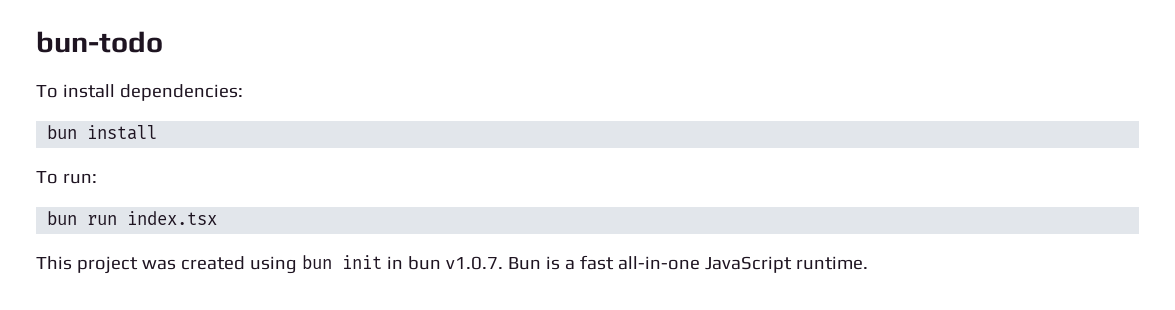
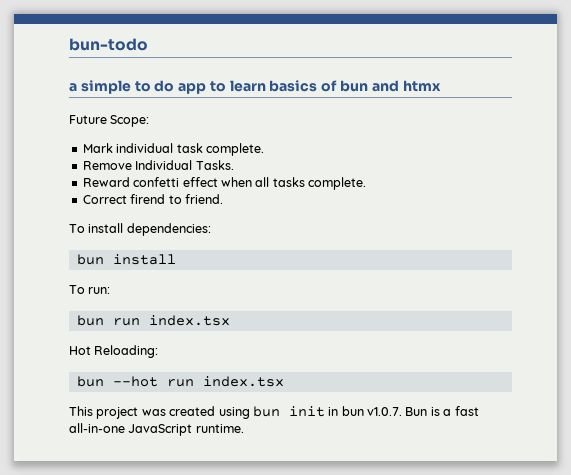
+ a simple to do app to learn basics of bun and htmx
+ Future Scope:
+ Mark individual task complete.
+ Remove Individual Tasks.
+ Reward confetti effect when all tasks complete.
+ Correct firend to friend.
+ Hot Reloading:
+ bun --hot run index.tsx

